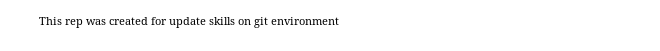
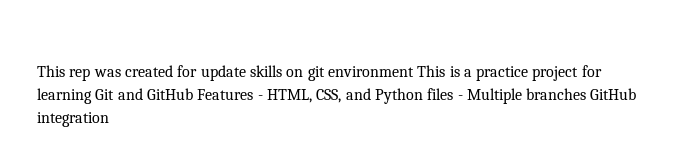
- This rep was created for update skills on git environment
+ This rep was created for update skills on git environment This is a practice project for learning Git and GitHub Features - HTML, CSS, and Python files - Multiple branches GitHub integration

